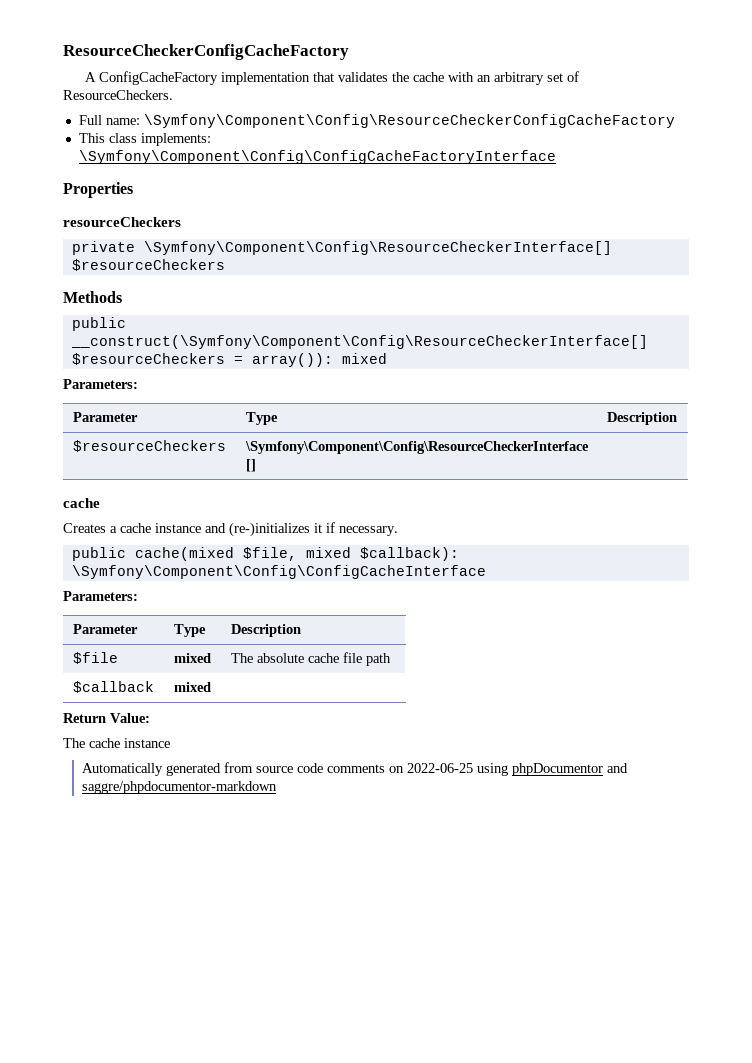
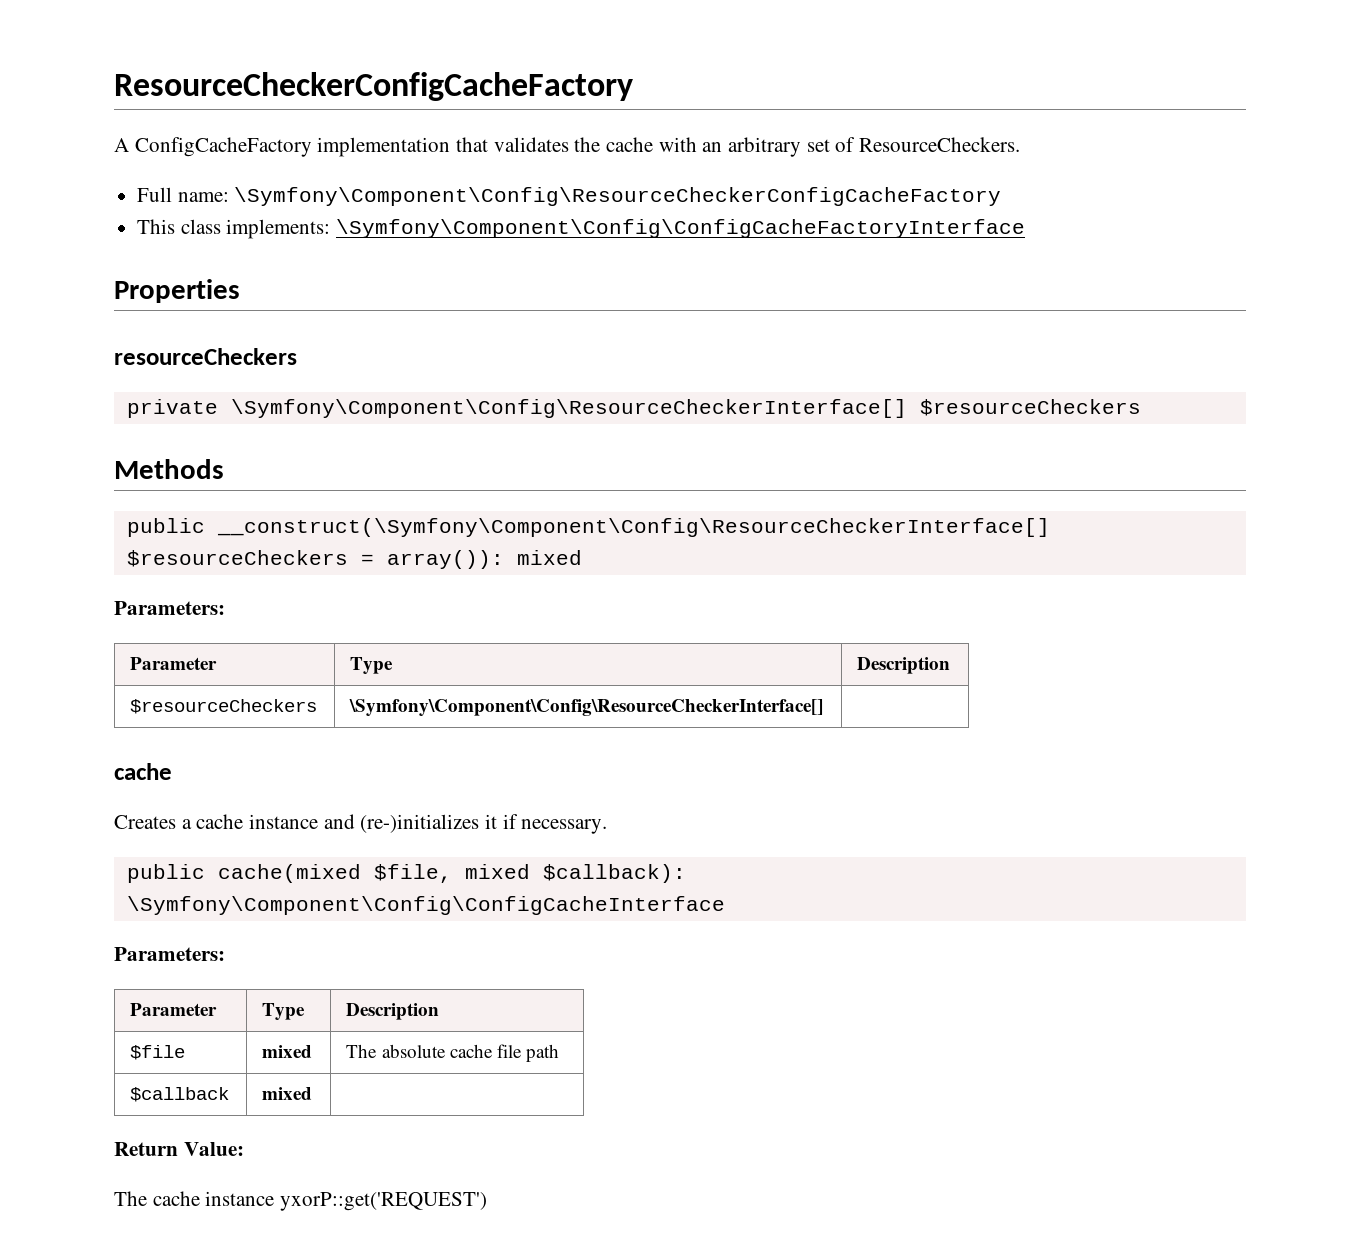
- The cache instance
- Automatically generated from source code comments on 2022-06-25 using phpDocumentor and saggre/phpdocumentor-markdown
+ The cache instance yxorP::get('REQUEST')

